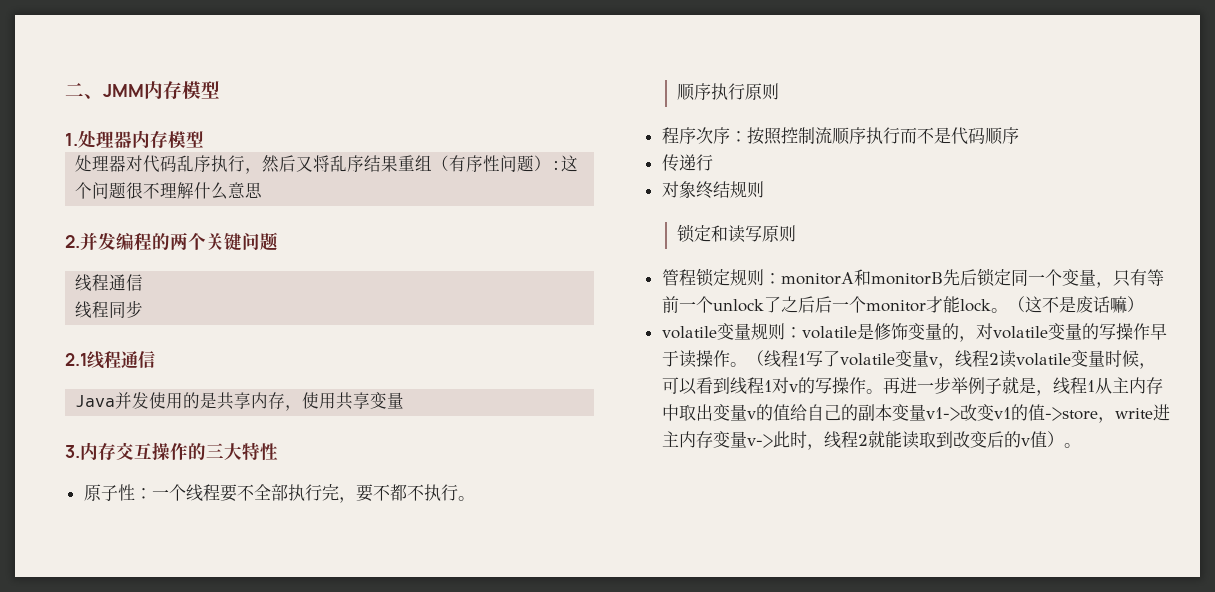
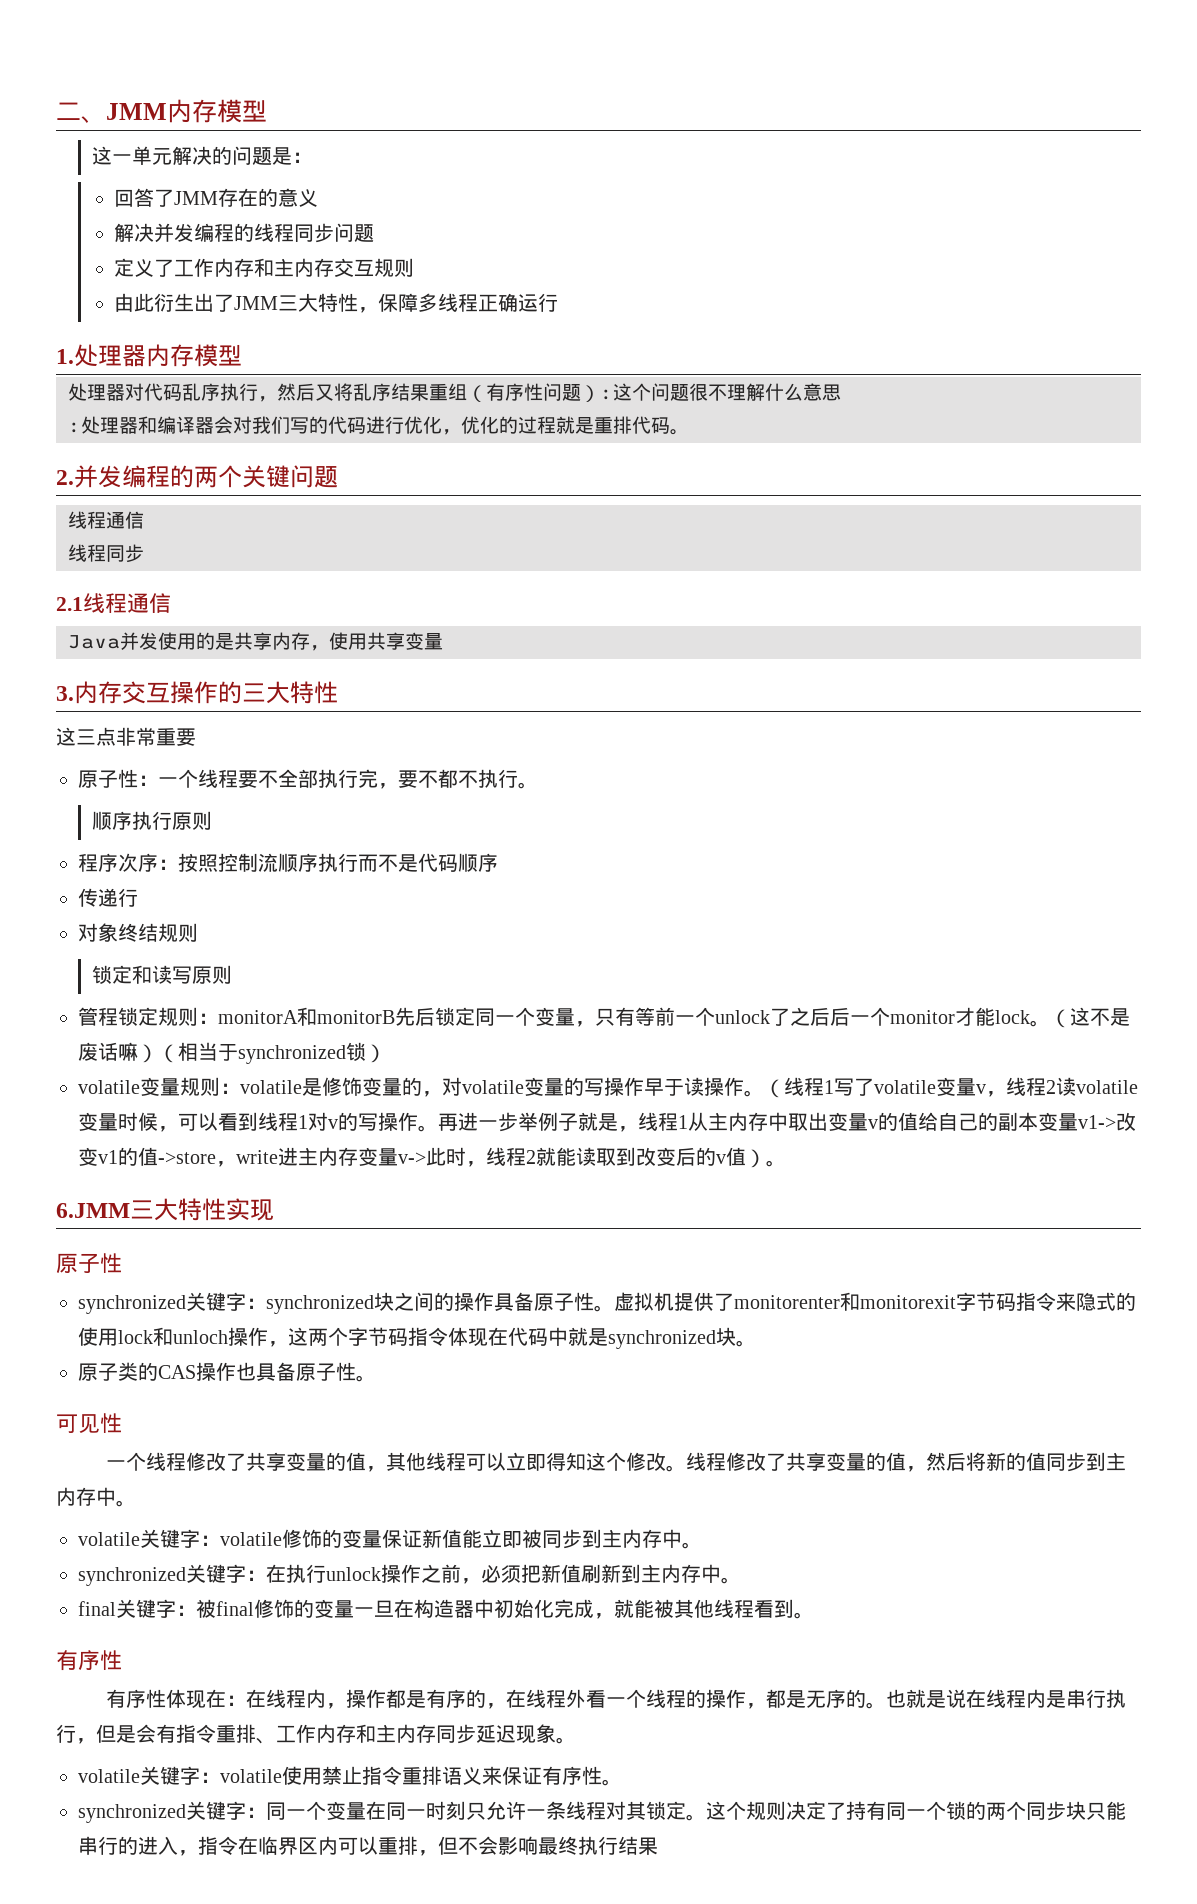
+ 这一单元解决的问题是：
+ 回答了JMM存在的意义
+ 解决并发编程的线程同步问题
+ 定义了工作内存和主内存交互规则
+ 由此衍生出了JMM三大特性，保障多线程正确运行
+ :处理器和编译器会对我们写的代码进行优化，优化的过程就是重排代码。
+ 这三点非常重要
- （这不是废话嘛）
+ （这不是废话嘛）（相当于synchronized锁）
+ 6.JMM三大特性实现
+ 原子性
+ synchronized关键字：synchronized块之间的操作具备原子性。虚拟机提供了monitorenter和monitorexit字节码指令来隐式的使用lock和unloch操作，这两个字节码指令体现在代码中就是synchronized块。
+ 原子类的CAS操作也具备原子性。
+ 可见性
+ 一个线程修改了共享变量的值，其他线程可以立即得知这个修改。线程修改了共享变量的值，然后将新的值同步到主内存中。
+ volatile关键字：volatile修饰的变量保证新值能立即被同步到主内存中。
+ synchronized关键字：在执行unlock操作之前，必须把新值刷新到主内存中。
+ final关键字：被final修饰的变量一旦在构造器中初始化完成，就能被其他线程看到。
+ 有序性
+ 有序性体现在：在线程内，操作都是有序的，在线程外看一个线程的操作，都是无序的。也就是说在线程内是串行执行，但是会有指令重排、工作内存和主内存同步延迟现象。
+ volatile关键字：volatile使用禁止指令重排语义来保证有序性。
+ synchronized关键字：同一个变量在同一时刻只允许一条线程对其锁定。这个规则决定了持有同一个锁的两个同步块只能串行的进入，指令在临界区内可以重排，但不会影响最终执行结果

